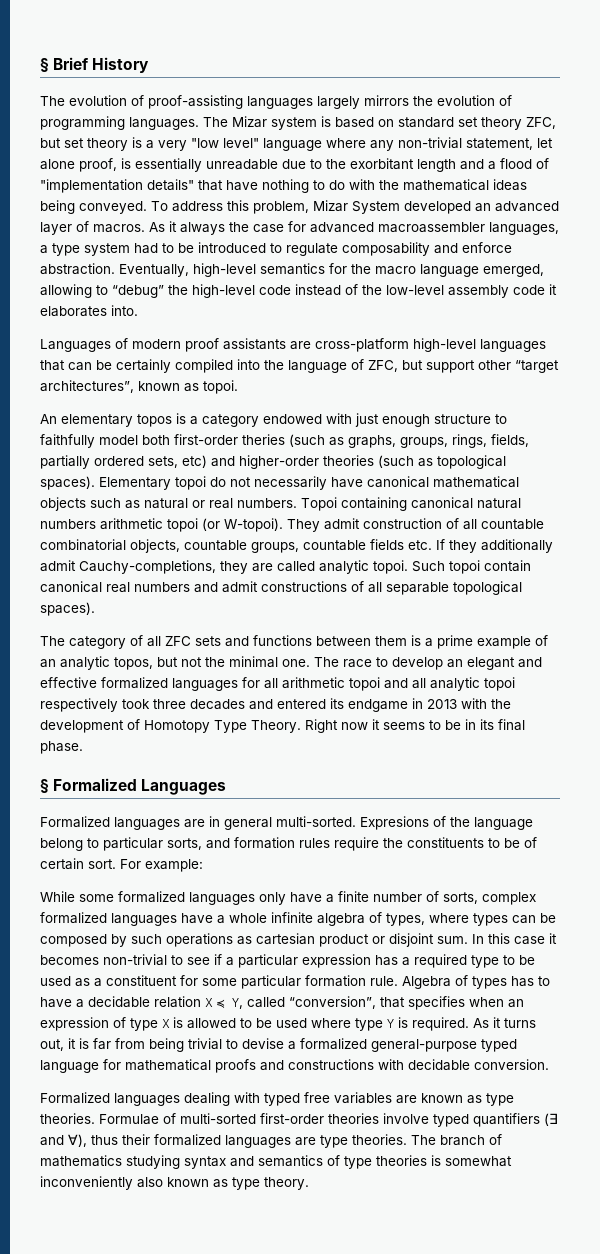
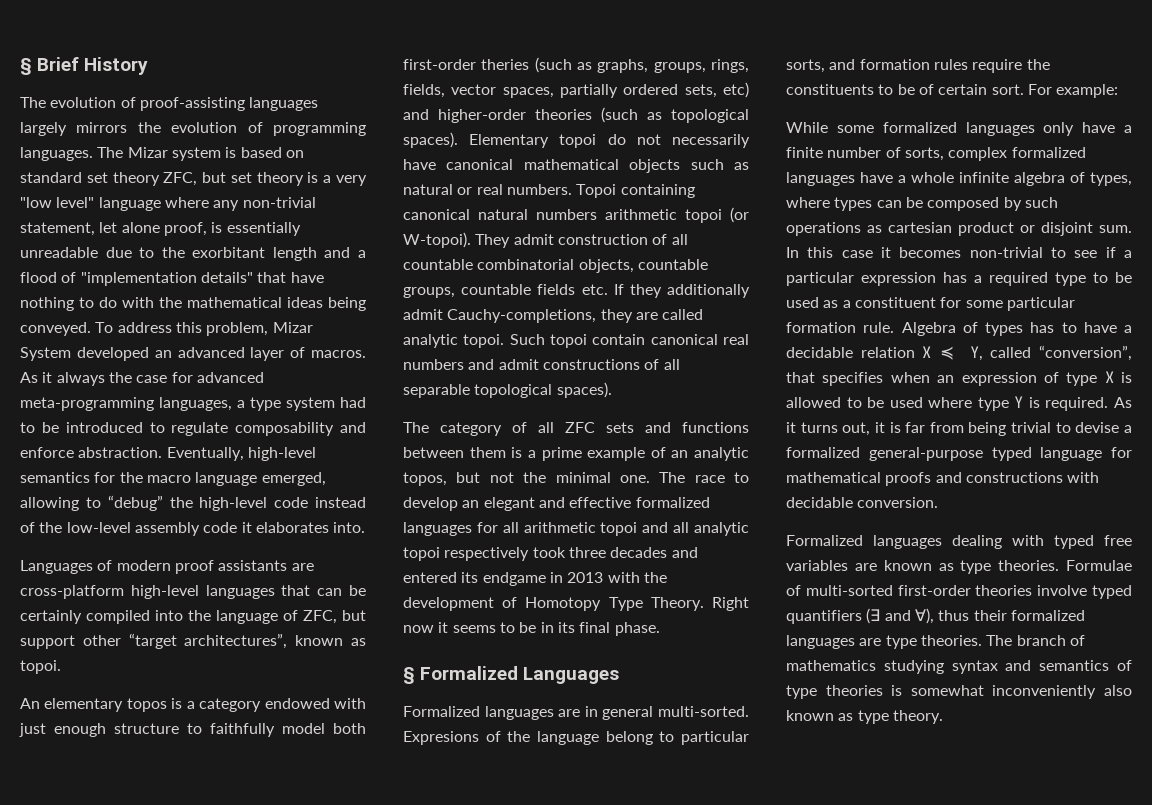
- As it always the case for advanced macroassembler languages, a type system had to be introduced to regulate composability and enforce abstraction.
+ As it always the case for advanced meta-programming languages, a type system had to be introduced to regulate composability and enforce abstraction.
- An elementary topos is a category endowed with just enough structure to faithfully model both first-order theries (such as graphs, groups, rings, fields, partially ordered sets, etc) and higher-order theories (such as topological spaces).
+ An elementary topos is a category endowed with just enough structure to faithfully model both first-order theries (such as graphs, groups, rings, fields, vector spaces, partially ordered sets, etc) and higher-order theories (such as topological spaces).

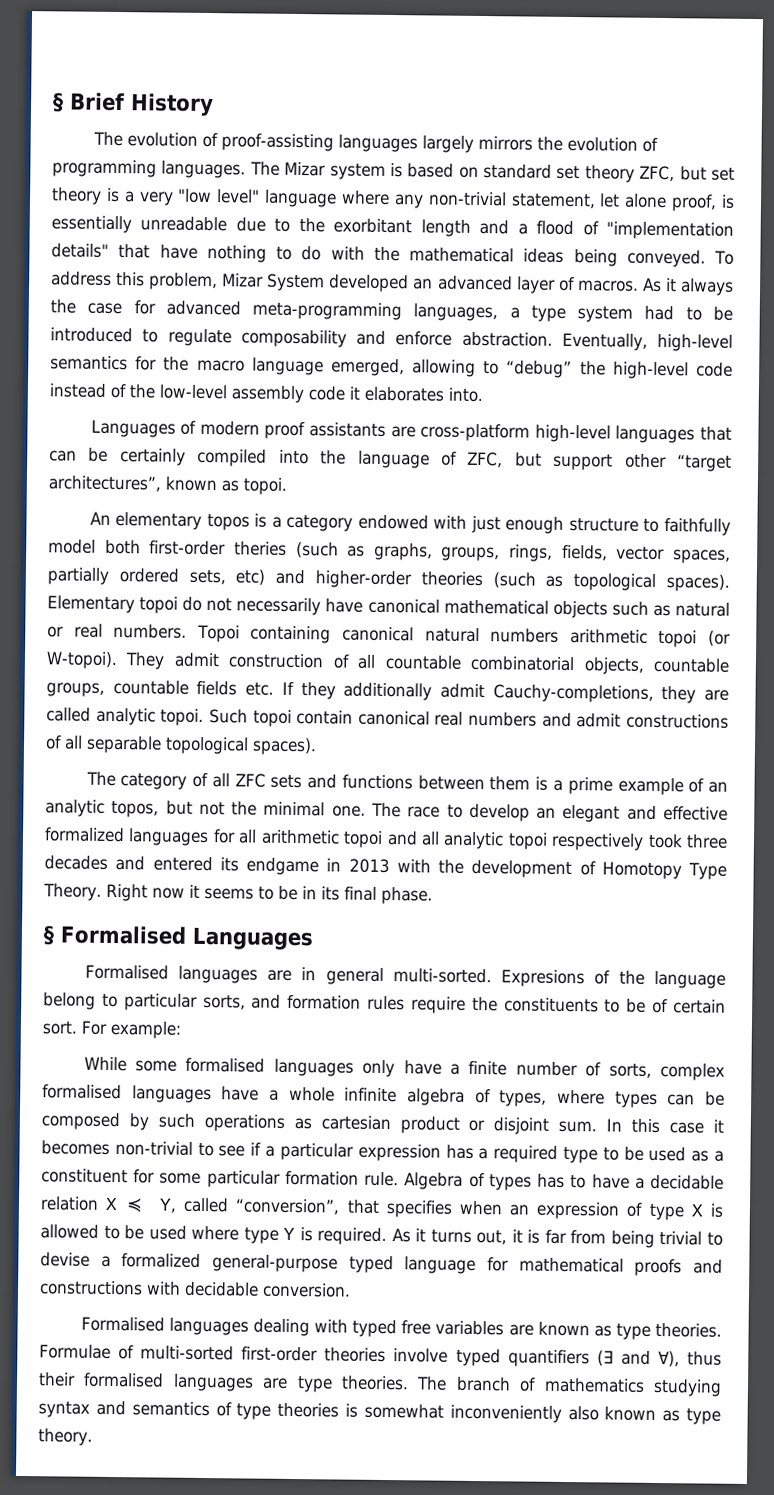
- § Formalized Languages
+ § Formalised Languages
- Formalized languages are in general multi-sorted.
+ Formalised languages are in general multi-sorted.
- While some formalized languages only have a finite number of sorts, complex formalized languages have a whole infinite algebra of types, where types can be composed by such operations as cartesian product or disjoint sum.
+ While some formalised languages only have a finite number of sorts, complex formalised languages have a whole infinite algebra of types, where types can be composed by such operations as cartesian product or disjoint sum.
- Formalized languages dealing with typed free variables are known as type theories.
+ Formalised languages dealing with typed free variables are known as type theories.
- Formulae of multi-sorted first-order theories involve typed quantifiers (∃ and ∀), thus their formalized languages are type theories.
+ Formulae of multi-sorted first-order theories involve typed quantifiers (∃ and ∀), thus their formalised languages are type theories.

